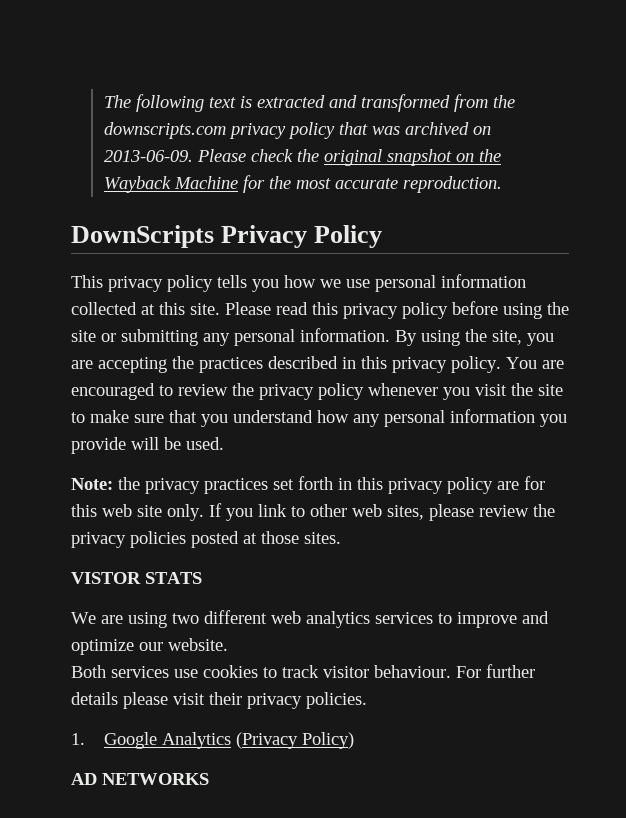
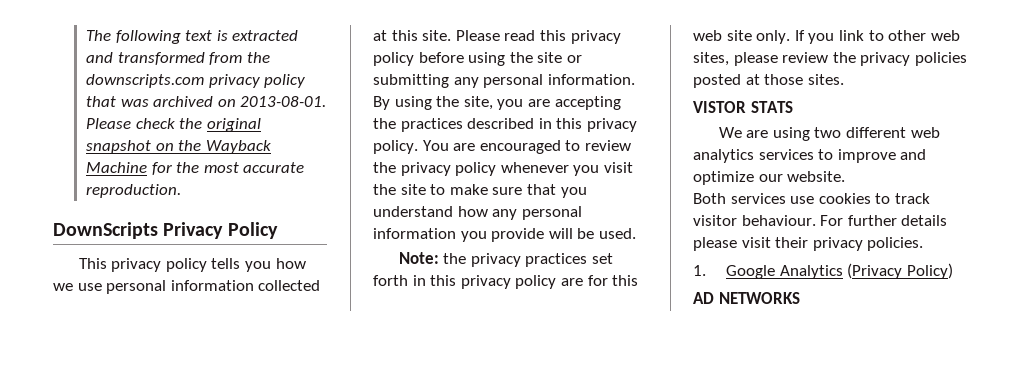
- The following text is extracted and transformed from the downscripts.com privacy policy that was archived on 2013-06-09.
+ The following text is extracted and transformed from the downscripts.com privacy policy that was archived on 2013-08-01.

